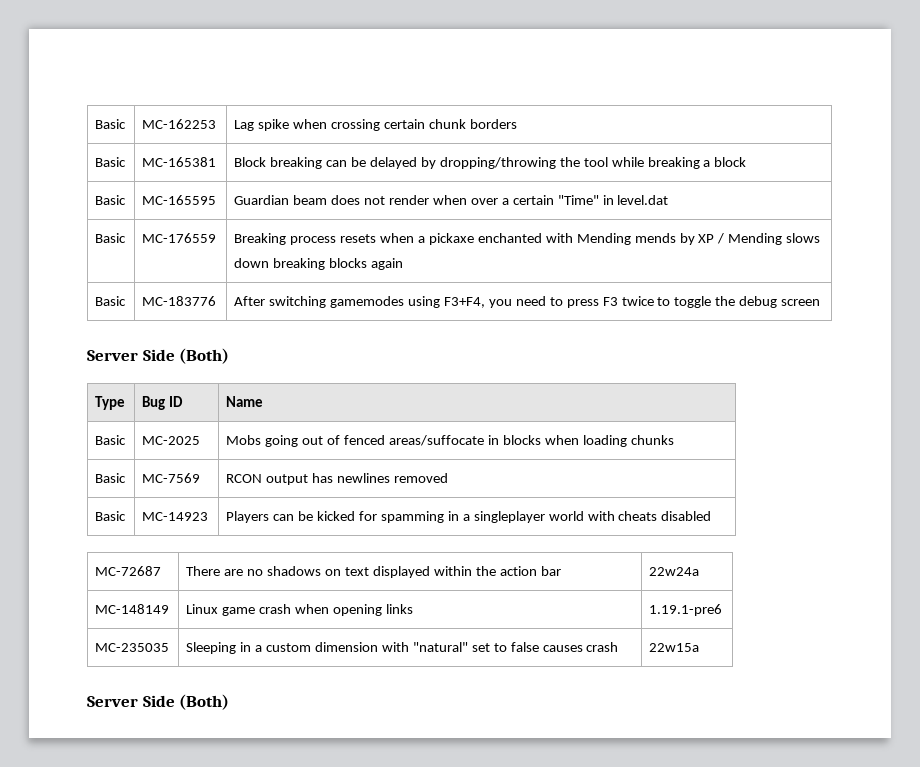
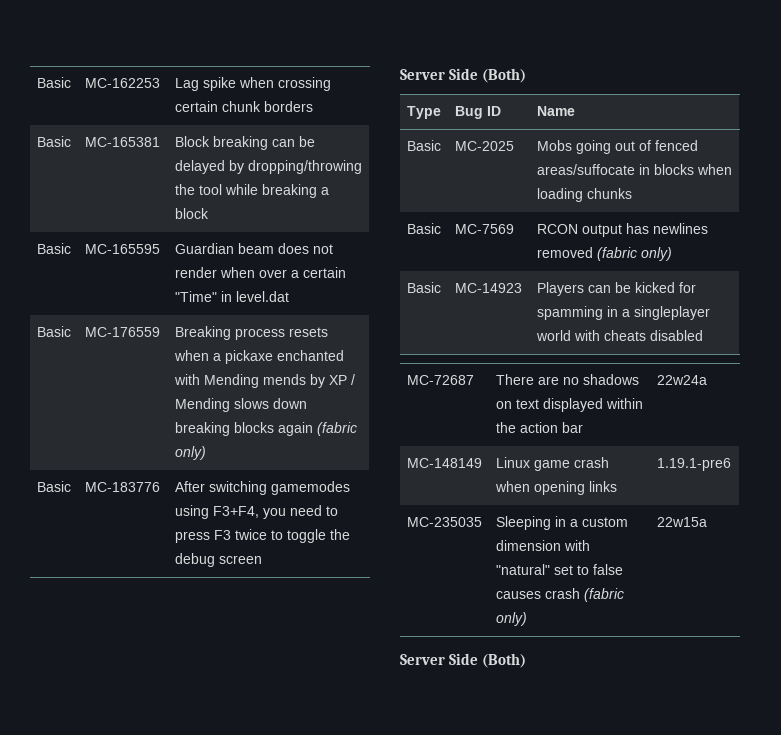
- Basic | MC-176559 | Breaking process resets when a pickaxe enchanted with Mending mends by XP / Mending slows down breaking blocks again
+ Basic | MC-176559 | Breaking process resets when a pickaxe enchanted with Mending mends by XP / Mending slows down breaking blocks again (fabric only)
- Basic | MC-7569 | RCON output has newlines removed
+ Basic | MC-7569 | RCON output has newlines removed (fabric only)
- MC-235035 | Sleeping in a custom dimension with "natural" set to false causes crash | 22w15a
+ MC-235035 | Sleeping in a custom dimension with "natural" set to false causes crash (fabric only) | 22w15a

